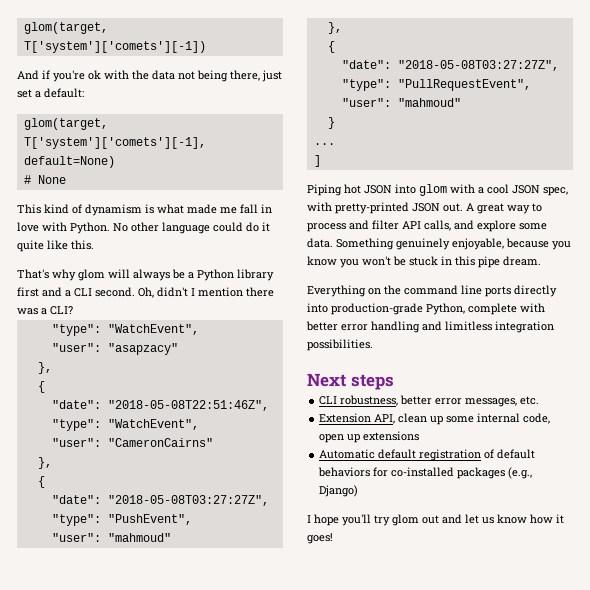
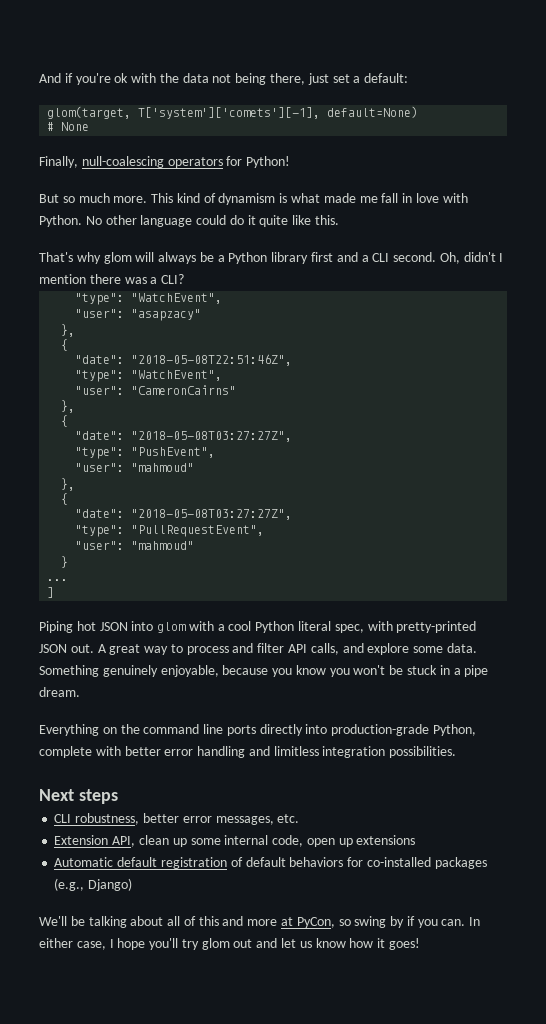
- glom(target, T['system']['comets'][-1])
+ Finally, null-coalescing operators for Python!
+ But so much more.
- Piping hot JSON into glom with a cool JSON spec, with pretty-printed JSON out.
+ Piping hot JSON into glom with a cool Python literal spec, with pretty-printed JSON out.
- Something genuinely enjoyable, because you know you won't be stuck in this pipe dream.
+ Something genuinely enjoyable, because you know you won't be stuck in a pipe dream.
- I hope you'll try glom out and let us know how it goes!
+ We'll be talking about all of this and more at PyCon, so swing by if you can. In either case, I hope you'll try glom out and let us know how it goes!

